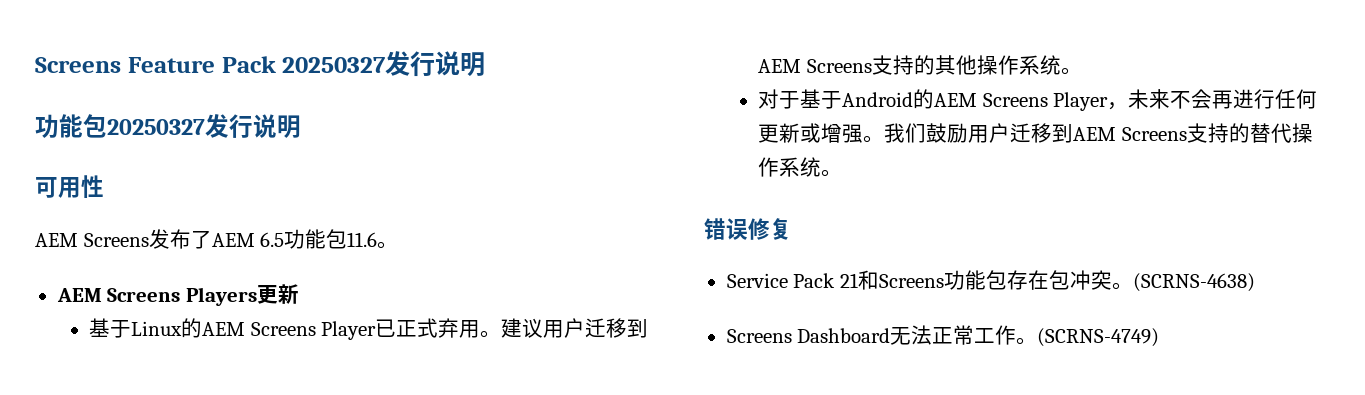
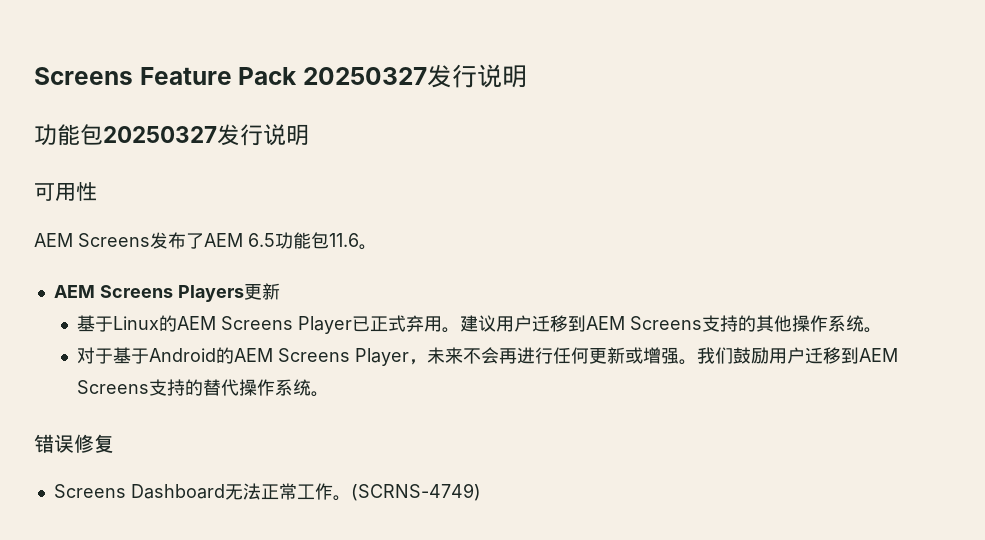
- Service Pack 21和Screens功能包存在包冲突。(SCRNS-4638)

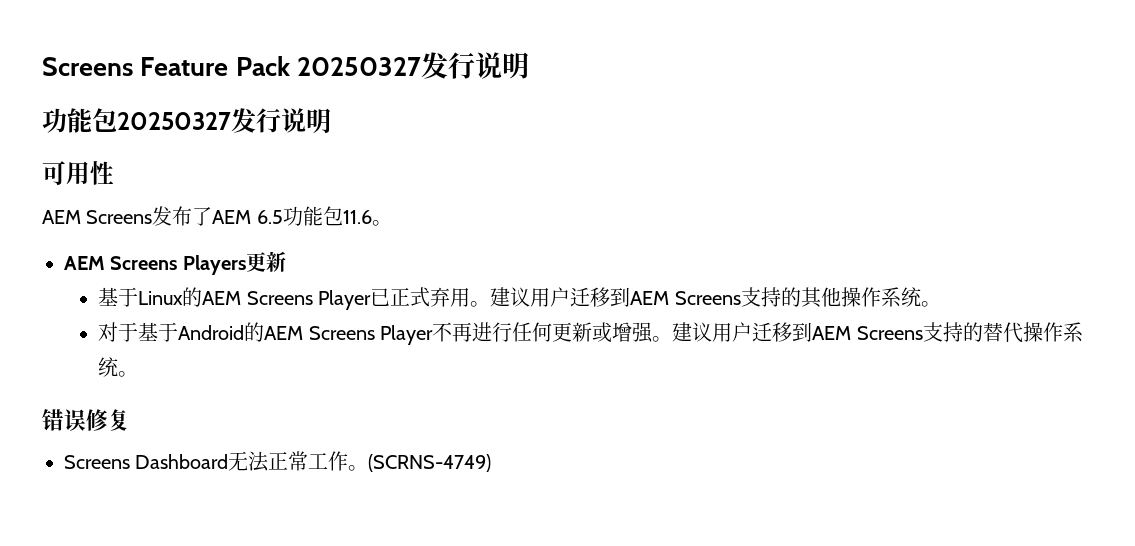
- 对于基于Android的AEM Screens Player，未来不会再进行任何更新或增强。
+ 对于基于Android的AEM Screens Player不再进行任何更新或增强。
- 我们鼓励用户迁移到AEM Screens支持的替代操作系统。
+ 建议用户迁移到AEM Screens支持的替代操作系统。

